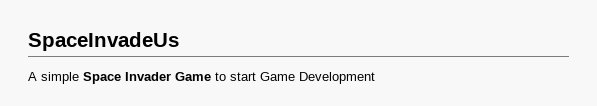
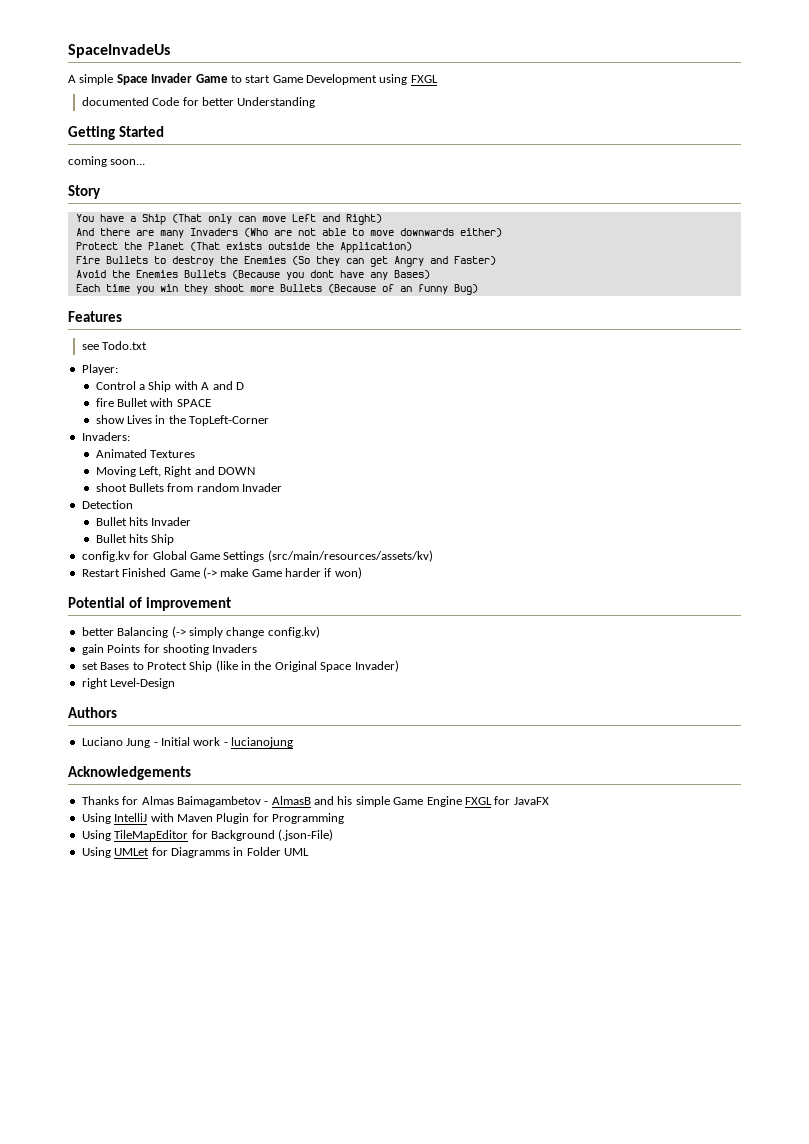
- A simple Space Invader Game to start Game Development
+ A simple Space Invader Game to start Game Development using FXGL
+ documented Code for better Understanding
+ Getting Started
+ coming soon...
+ Story
+ You have a Ship (That only can move Left and Right)
+ And there are many Invaders (Who are not able to move downwards either)
+ Protect the Planet (That exists outside the Application)
+ Fire Bullets to destroy the Enemies (So they can get Angry and Faster)
+ Avoid the Enemies Bullets (Because you dont have any Bases)
+ Each time you win they shoot more Bullets (Because of an funny Bug)
+ Features
+ see Todo.txt
+ Player:
+ Control a Ship with A and D
+ fire Bullet with SPACE
+ show Lives in the TopLeft-Corner
+ Invaders:
+ Animated Textures
+ Moving Left, Right and DOWN
+ shoot Bullets from random Invader
+ Detection
+ Bullet hits Invader
+ Bullet hits Ship
+ config.kv for Global Game Settings (src/main/resources/assets/kv)
+ Restart Finished Game (-> make Game harder if won)
+ Potential of improvement
+ better Balancing (-> simply change config.kv)
+ gain Points for shooting Invaders
+ set Bases to Protect Ship (like in the Original Space Invader)
+ right Level-Design
+ Authors
+ Luciano Jung - Initial work - lucianojung
+ Acknowledgements
+ Thanks for Almas Baimagambetov - AlmasB and his simple Game Engine FXGL for JavaFX
+ Using IntelliJ with Maven Plugin for Programming
+ Using TileMapEditor for Background (.json-File)
+ Using UMLet for Diagramms in Folder UML

